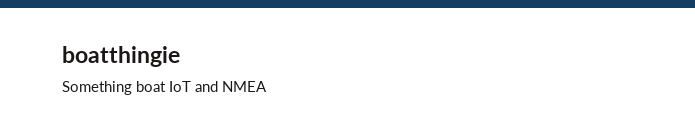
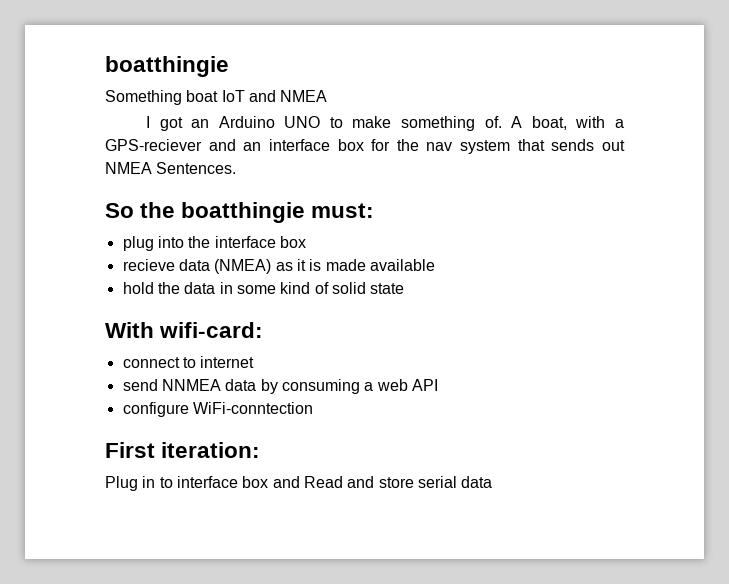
+ I got an Arduino UNO to make something of. A boat, with a GPS-reciever and an interface box for the nav system that sends out NMEA Sentences.
+ So the boatthingie must:
+ plug into the interface box
+ recieve data (NMEA) as it is made available
+ hold the data in some kind of solid state
+ With wifi-card:
+ connect to internet
+ send NNMEA data by consuming a web API
+ configure WiFi-conntection
+ First iteration:
+ Plug in to interface box and Read and store serial data

